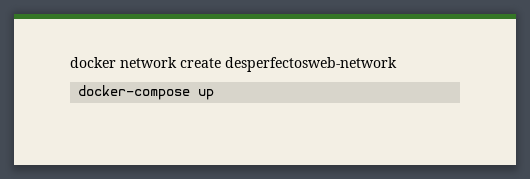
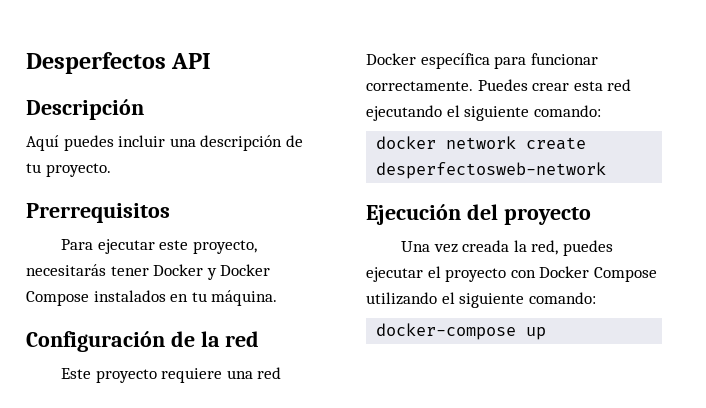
+ Desperfectos API
+ Descripción
+ Aquí puedes incluir una descripción de tu proyecto.
+ Prerrequisitos
+ Para ejecutar este proyecto, necesitarás tener Docker y Docker Compose instalados en tu máquina.
+ Configuración de la red
+ Este proyecto requiere una red Docker específica para funcionar correctamente. Puedes crear esta red ejecutando el siguiente comando:
  docker network create desperfectosweb-network
+ Ejecución del proyecto
+ Una vez creada la red, puedes ejecutar el proyecto con Docker Compose utilizando el siguiente comando:

